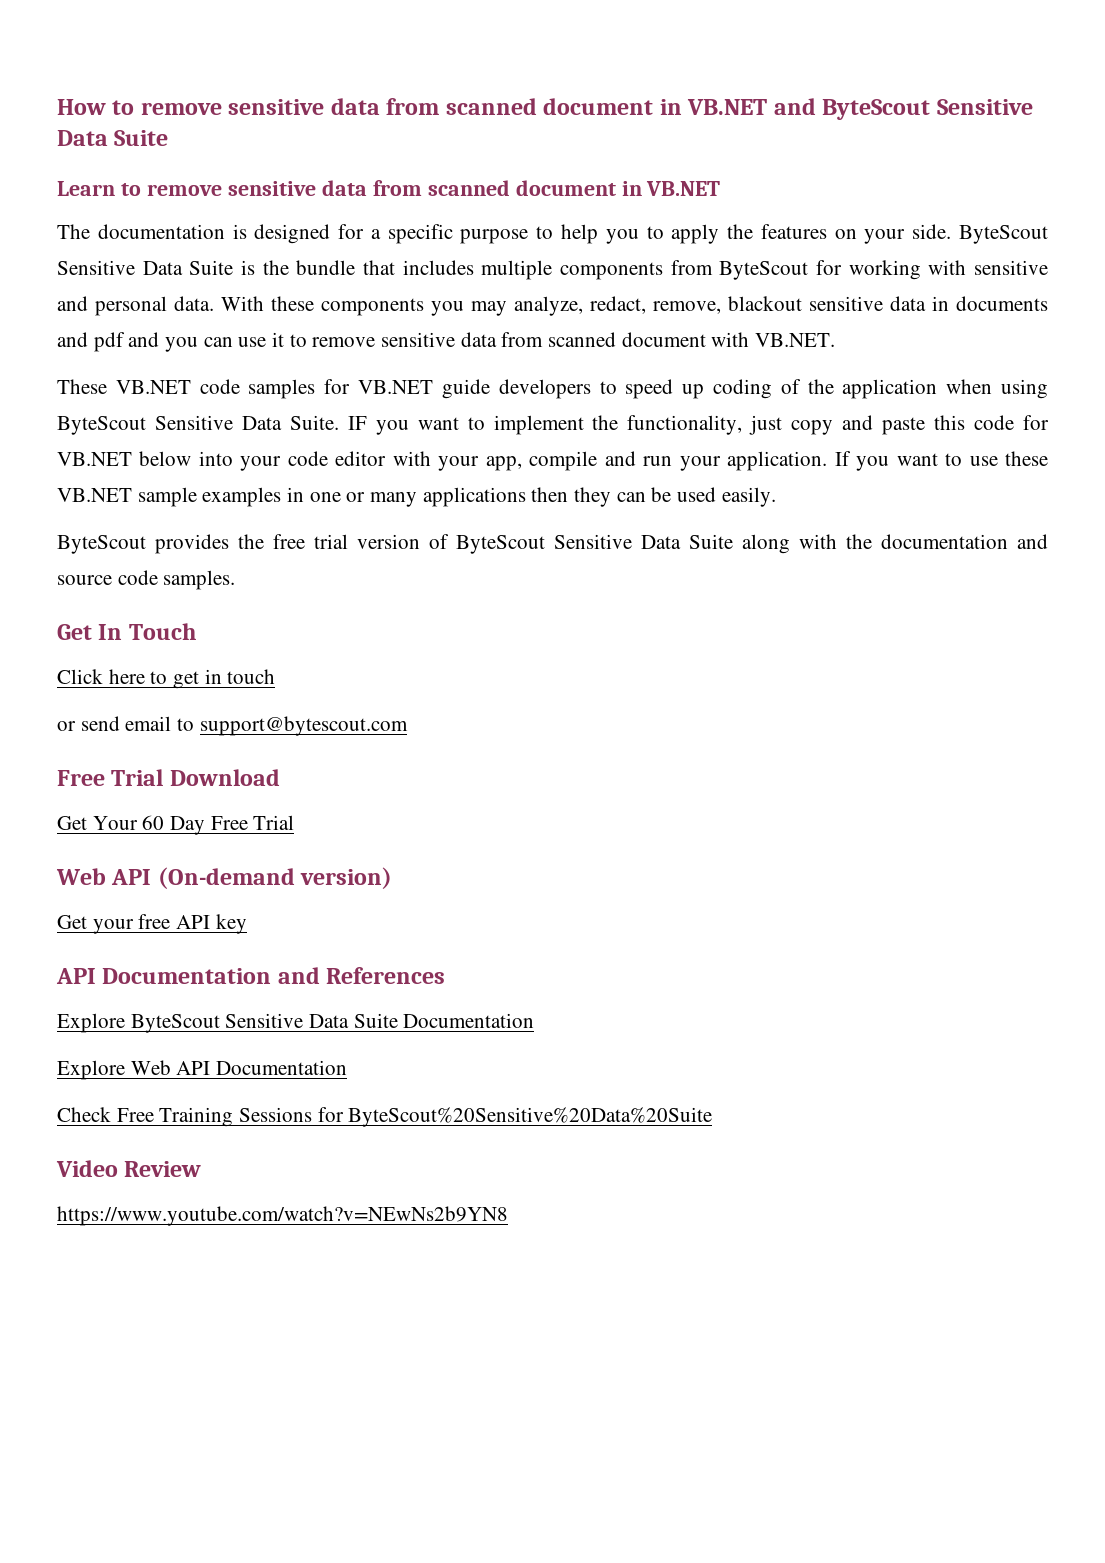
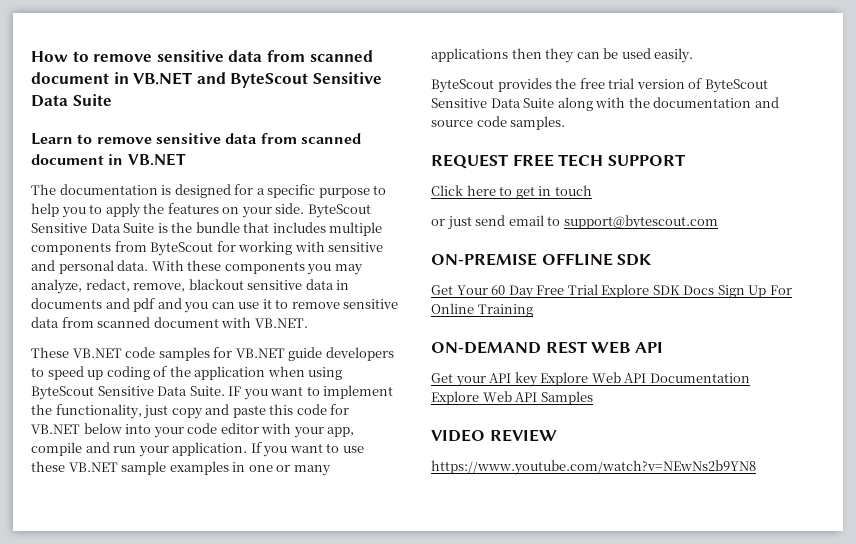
- Get In Touch
+ REQUEST FREE TECH SUPPORT
- or send email to support@bytescout.com
+ or just send email to support@bytescout.com
- Free Trial Download
+ ON-PREMISE OFFLINE SDK
- Get Your 60 Day Free Trial
- Web API (On-demand version)
+ Get Your 60 Day Free Trial Explore SDK Docs Sign Up For Online Training
+ ON-DEMAND REST WEB API
- Get your free API key
- API Documentation and References
- Explore ByteScout Sensitive Data Suite Documentation
- Explore Web API Documentation
- Check Free Training Sessions for ByteScout%20Sensitive%20Data%20Suite
- Video Review
+ Get your API key Explore Web API Documentation Explore Web API Samples
+ VIDEO REVIEW

